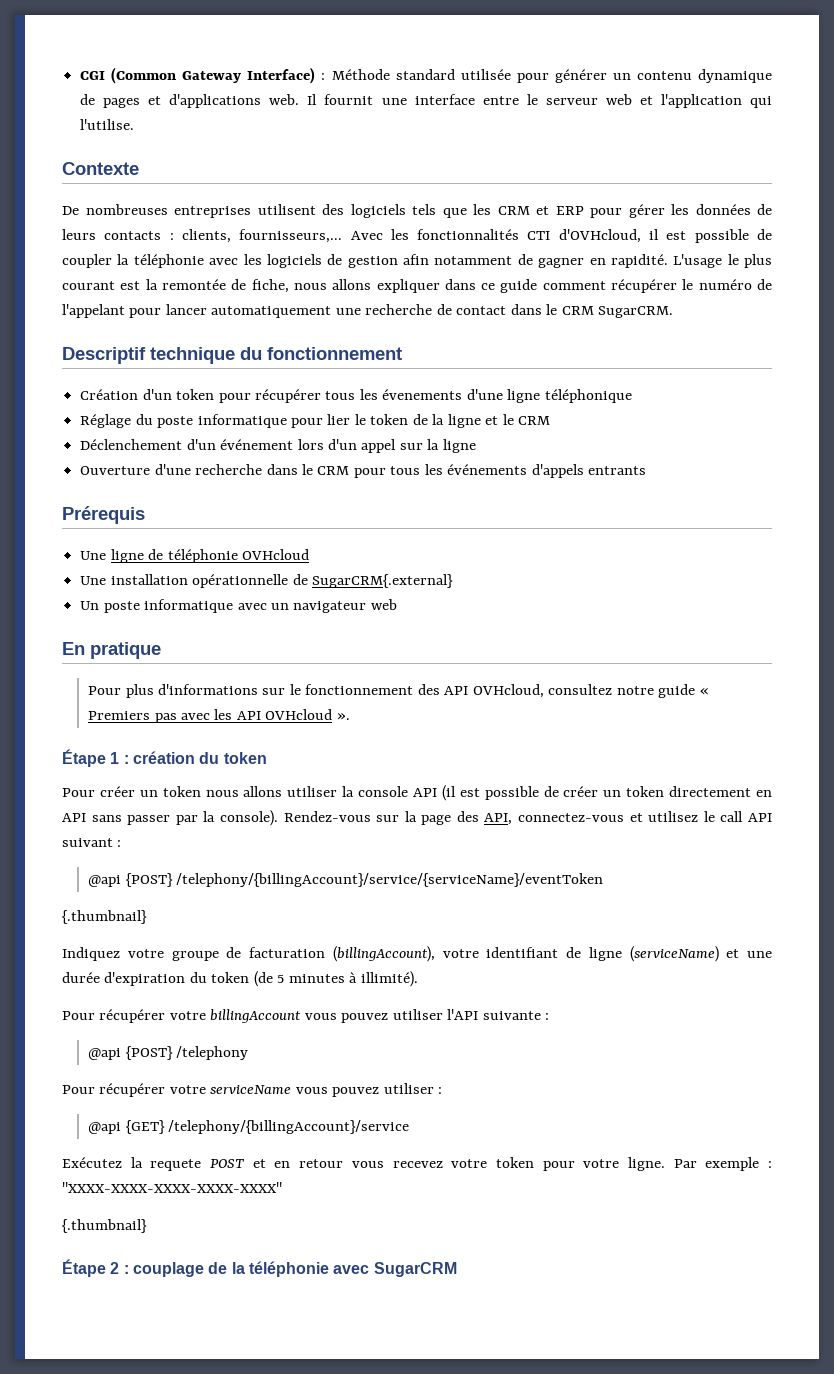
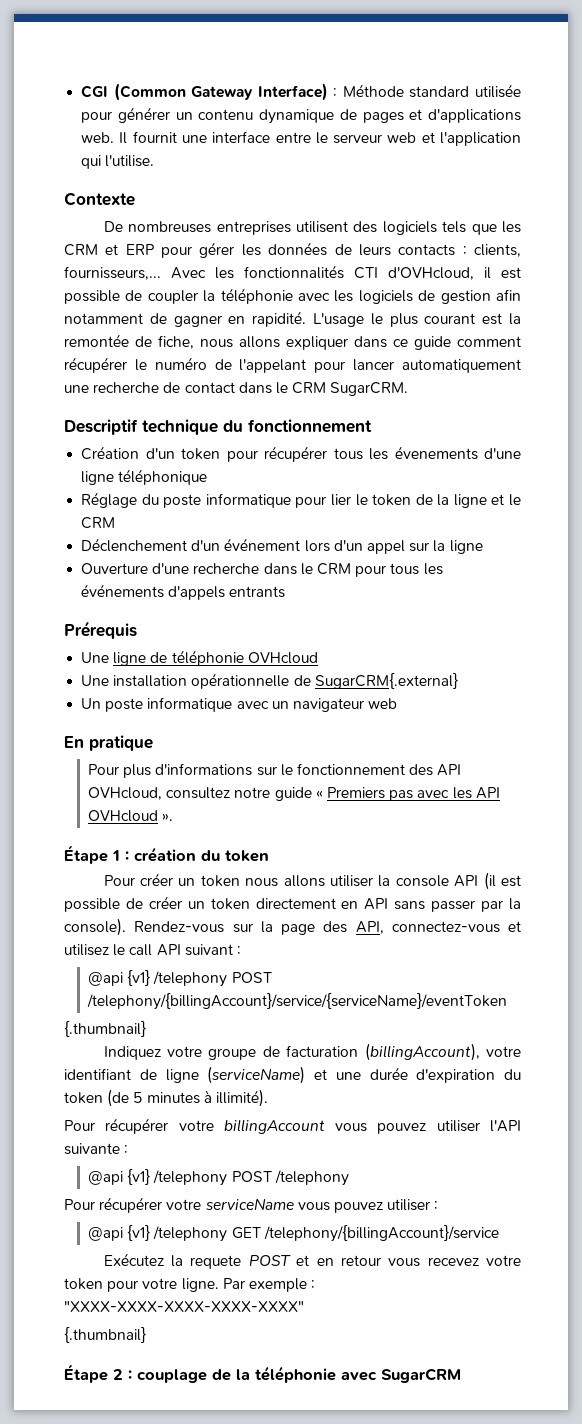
- @api {POST} /telephony/{billingAccount}/service/{serviceName}/eventToken
+ @api {v1} /telephony POST /telephony/{billingAccount}/service/{serviceName}/eventToken
- @api {POST} /telephony
+ @api {v1} /telephony POST /telephony
- @api {GET} /telephony/{billingAccount}/service
+ @api {v1} /telephony GET /telephony/{billingAccount}/service

